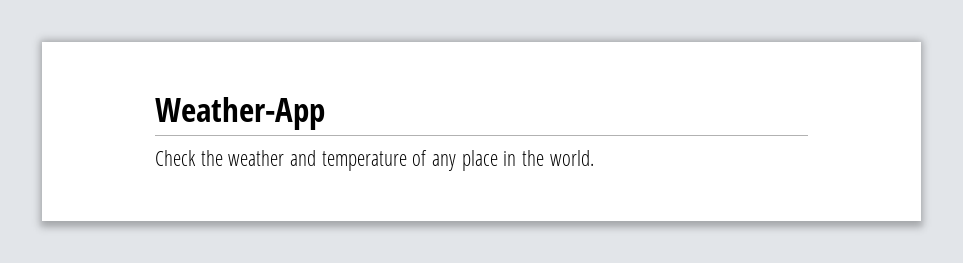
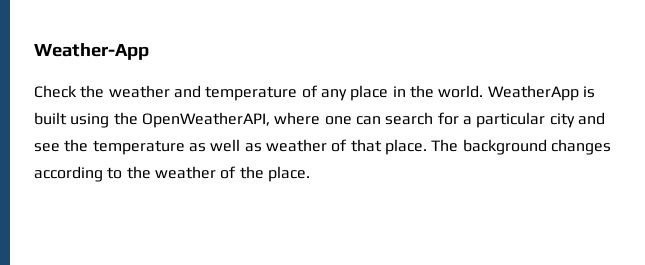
+ WeatherApp is built using the OpenWeatherAPI, where one can search for a particular city and see the temperature as well as weather of that place. The background changes according to the weather of the place.

